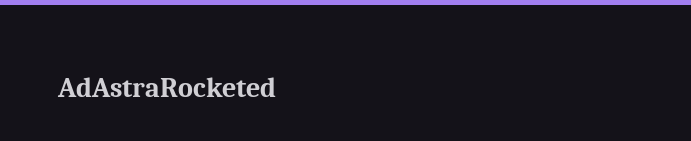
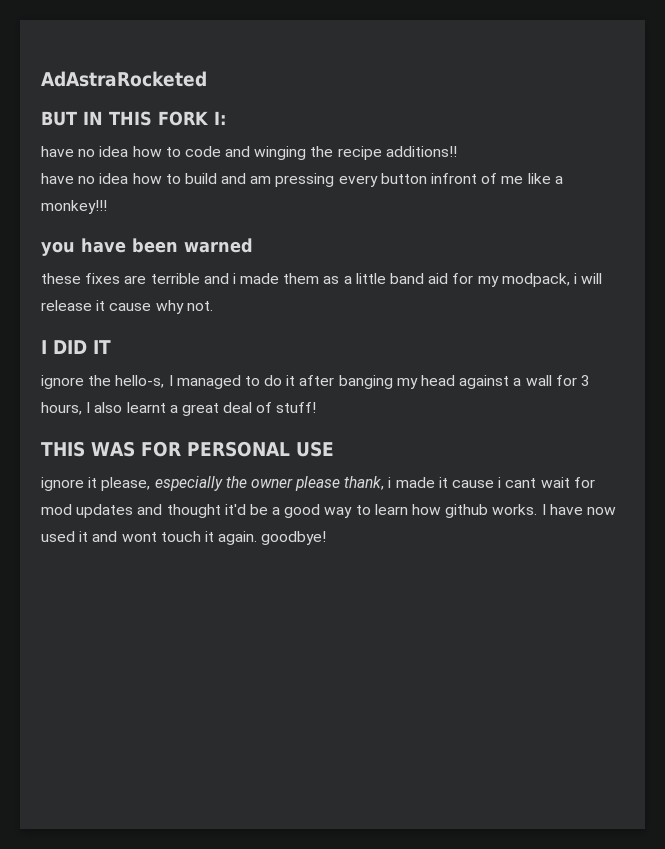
+ BUT IN THIS FORK I:
+ have no idea how to code and winging the recipe additions!!
+ have no idea how to build and am pressing every button infront of me like a monkey!!!
+ you have been warned
+ these fixes are terrible and i made them as a little band aid for my modpack, i will release it cause why not.
+ I DID IT
+ ignore the hello-s, I managed to do it after banging my head against a wall for 3 hours, I also learnt a great deal of stuff!
+ THIS WAS FOR PERSONAL USE
+ ignore it please, especially the owner please thank, i made it cause i cant wait for mod updates and thought it'd be a good way to learn how github works. I have now used it and wont touch it again. goodbye!

